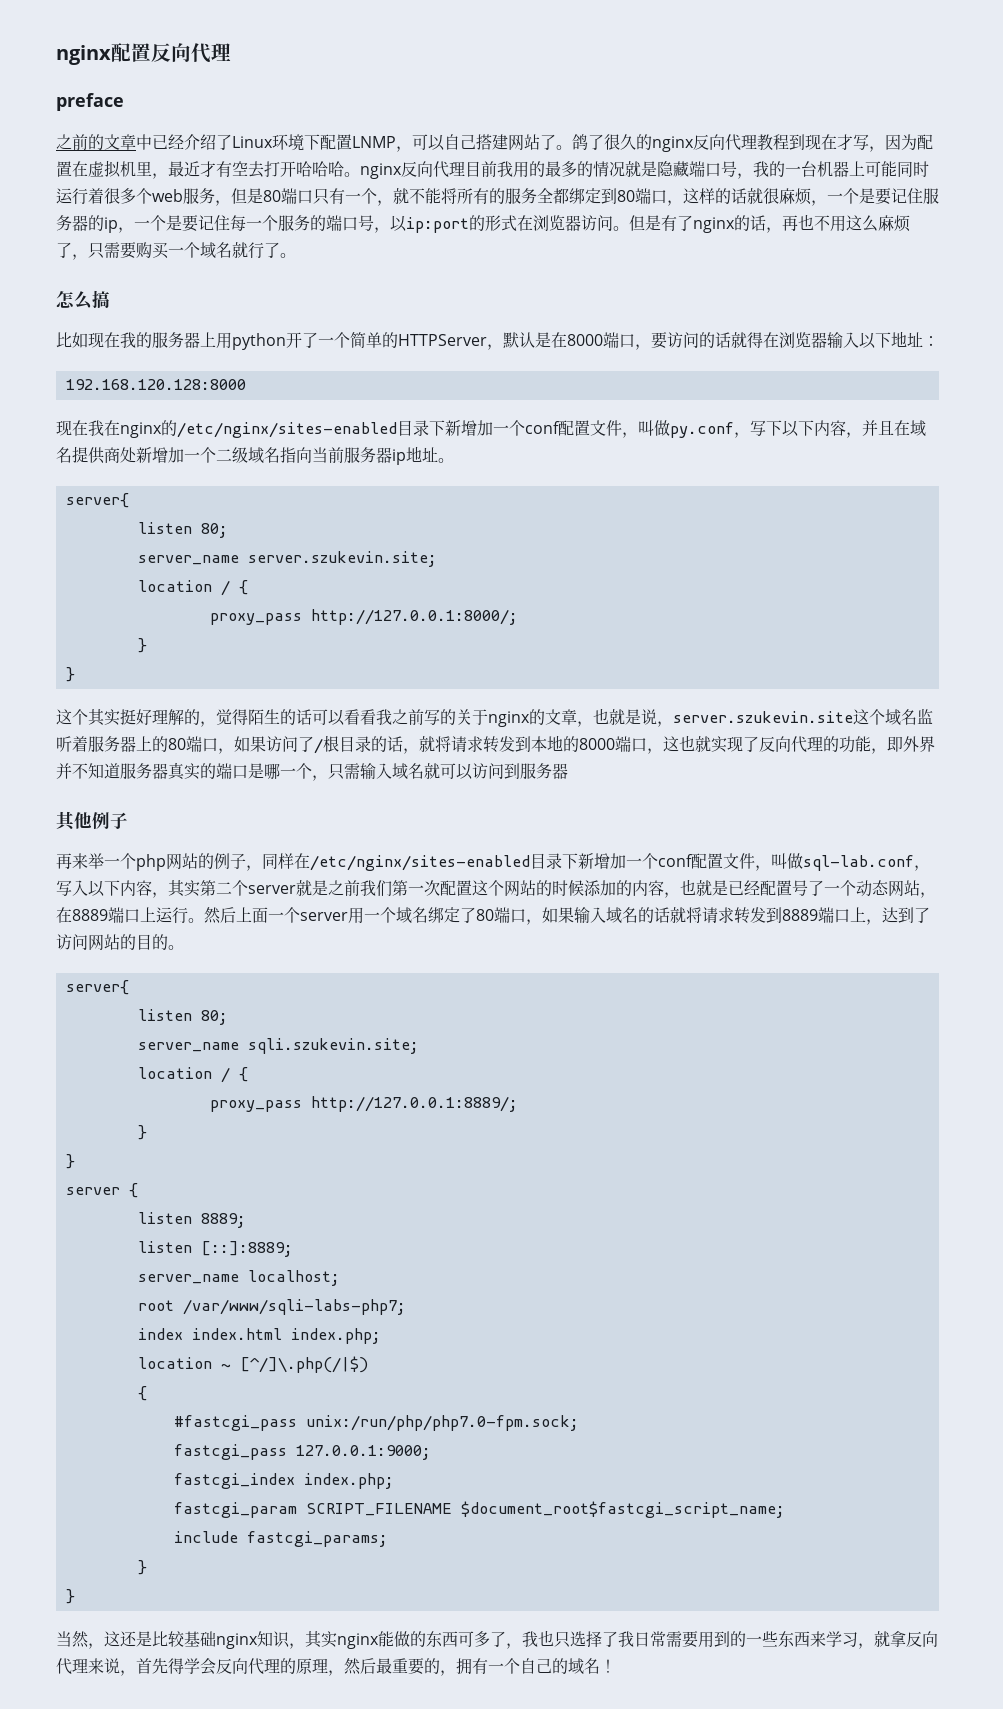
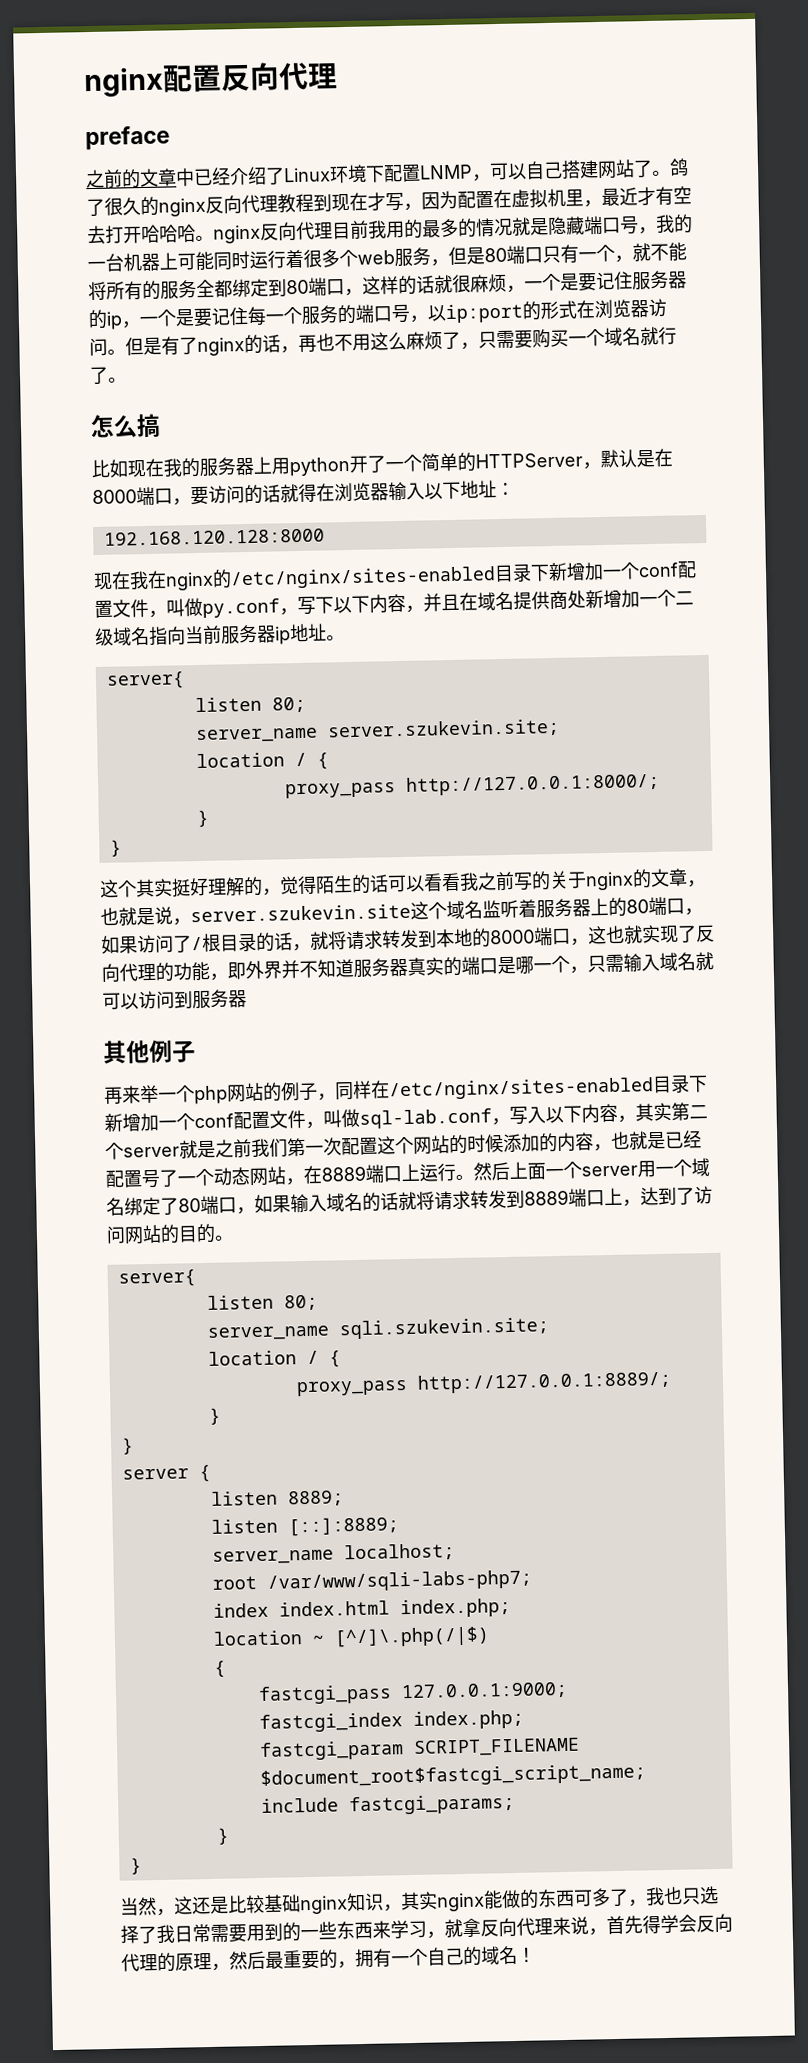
- #fastcgi_pass unix:/run/php/php7.0-fpm.sock;

